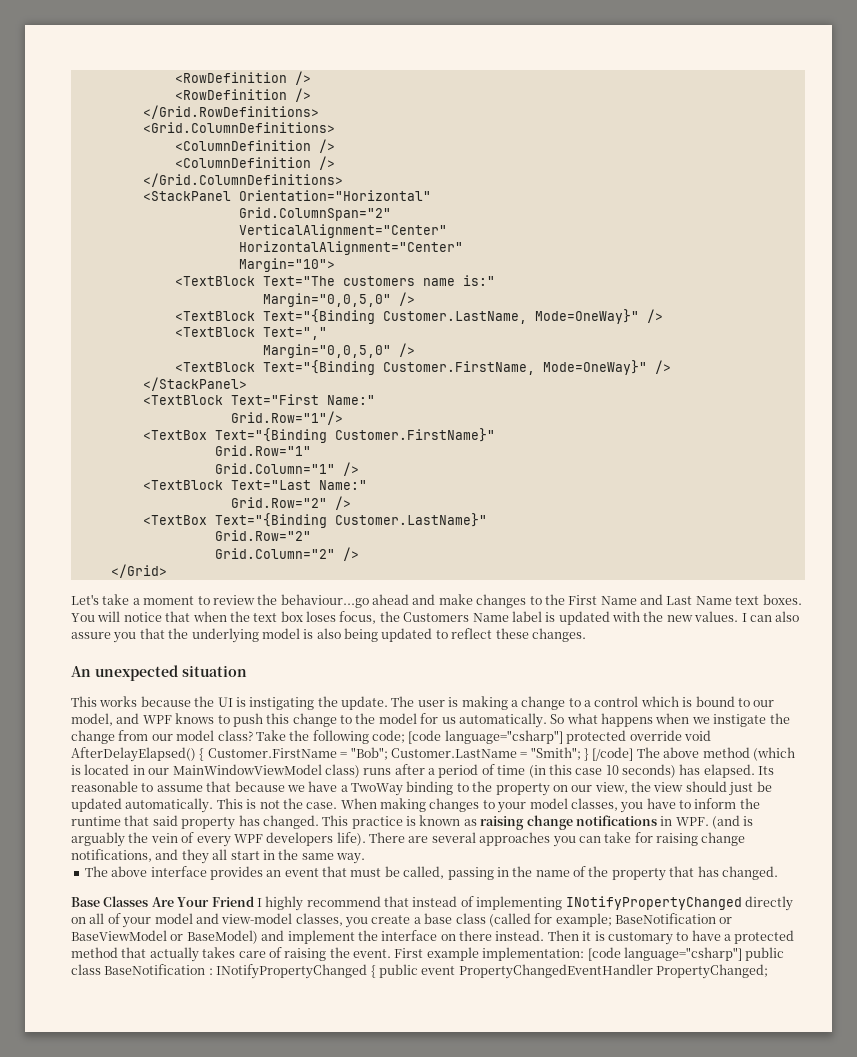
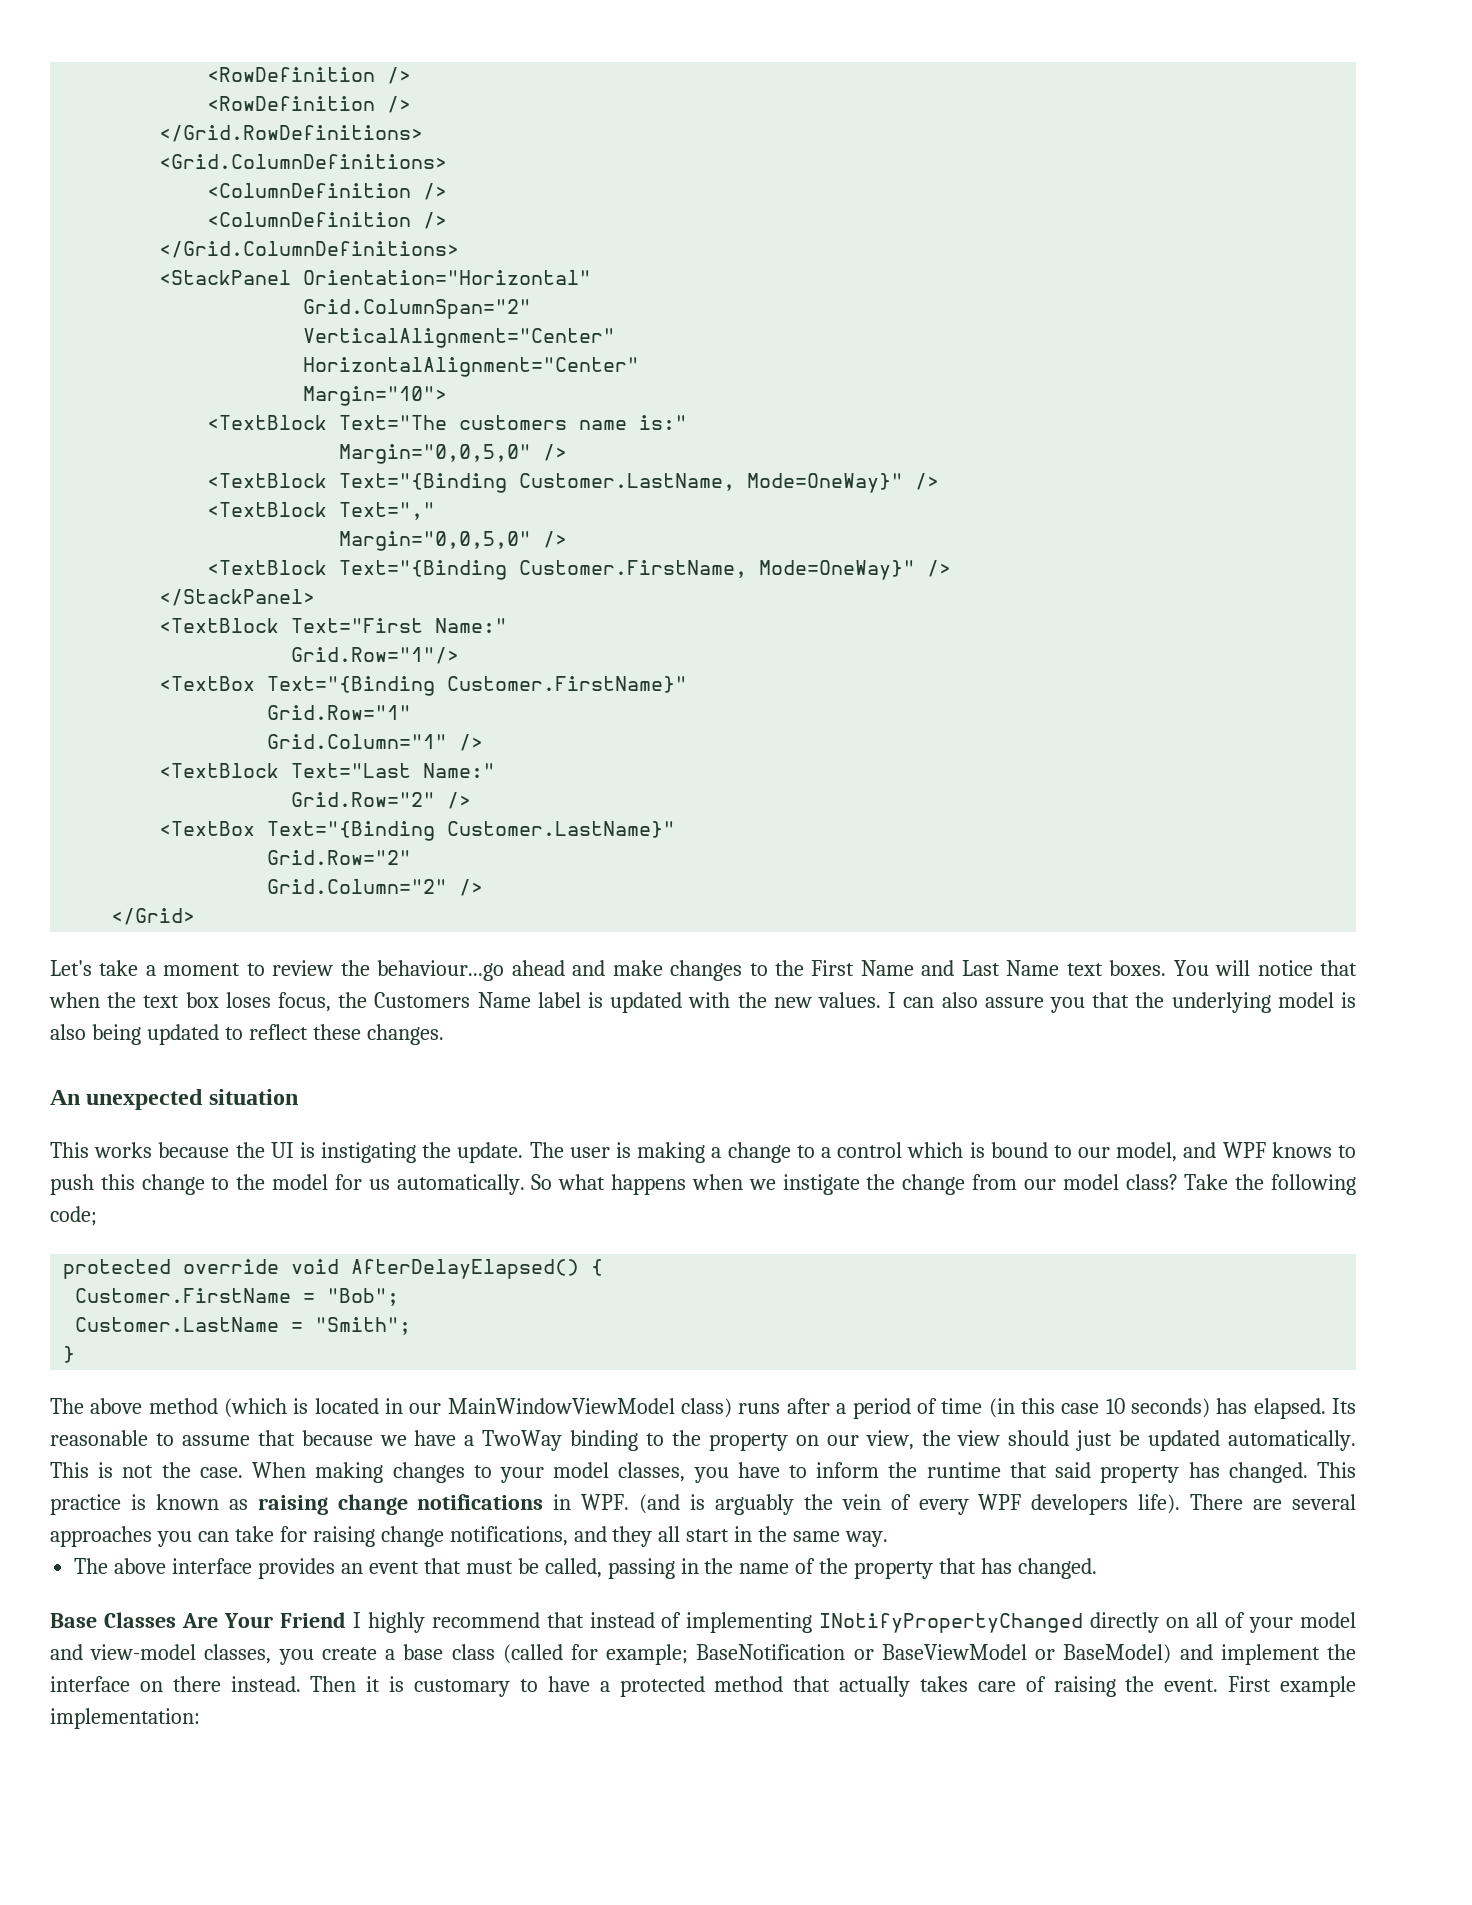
- Take the following code; [code language="csharp"] protected override void AfterDelayElapsed() { Customer.FirstName = "Bob"; Customer.LastName = "Smith"; } [/code] The above method (which is located in our MainWindowViewModel class) runs after a period of time (in this case 10 seconds) has elapsed.
+ Take the following code;
+ protected override void AfterDelayElapsed() {
+ Customer.FirstName = "Bob";
+ Customer.LastName = "Smith";
+ }
+ The above method (which is located in our MainWindowViewModel class) runs after a period of time (in this case 10 seconds) has elapsed.
- First example implementation: [code language="csharp"] public class BaseNotification : INotifyPropertyChanged { public event PropertyChangedEventHandler PropertyChanged;
+ First example implementation:

